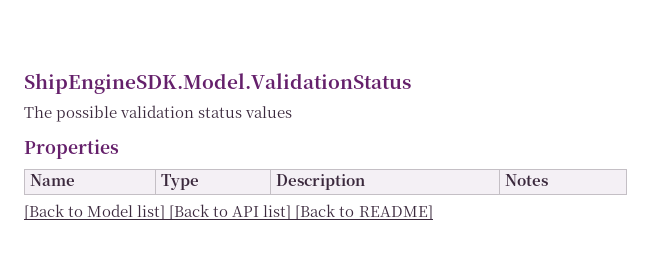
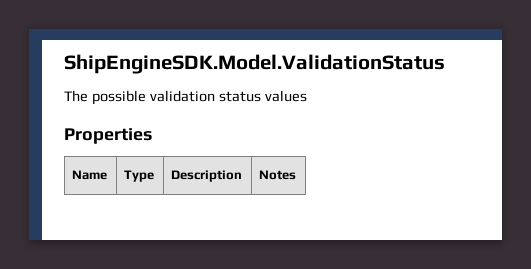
- [Back to Model list] [Back to API list] [Back to README]

